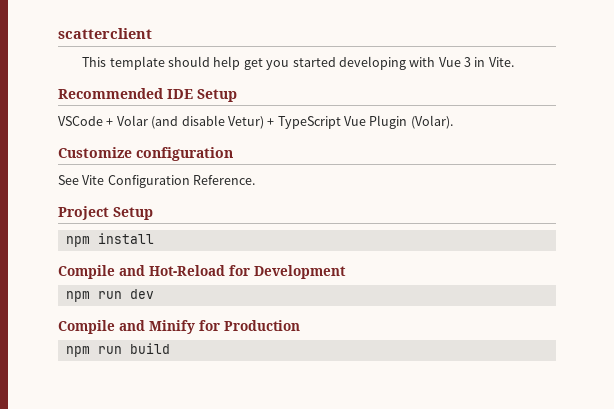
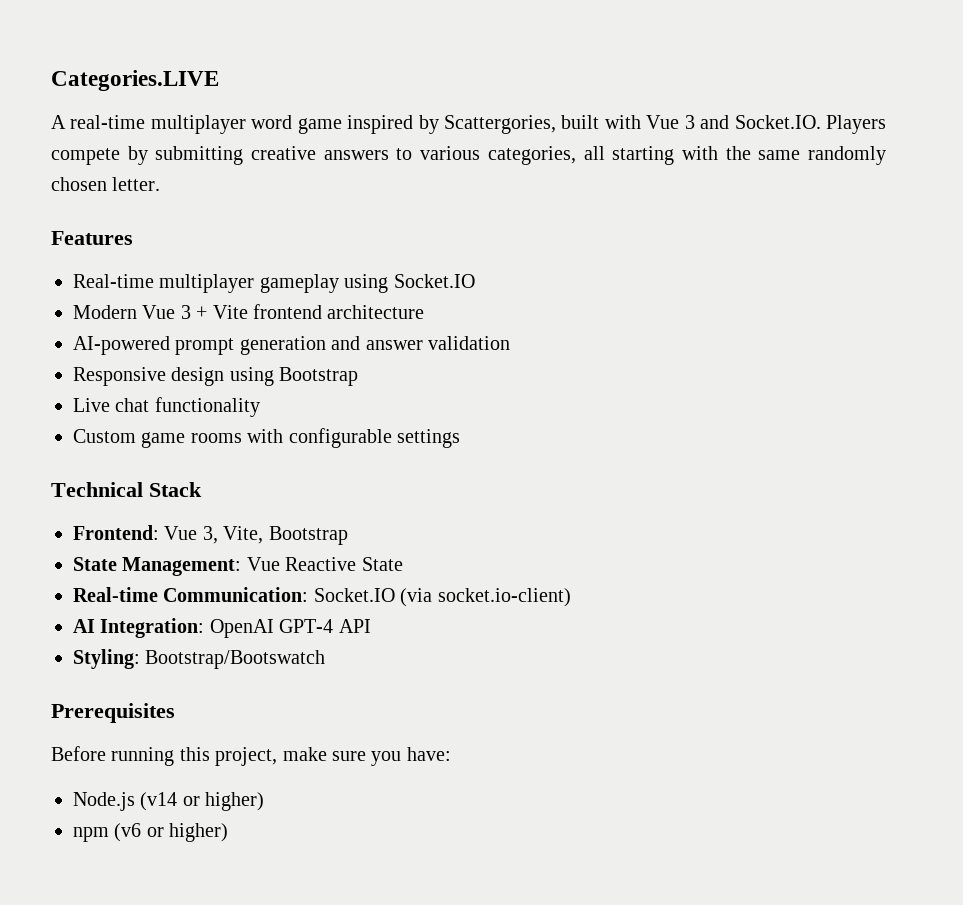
- scatterclient
- This template should help get you started developing with Vue 3 in Vite.
- Recommended IDE Setup
- VSCode + Volar (and disable Vetur) + TypeScript Vue Plugin (Volar).
- Customize configuration
- See Vite Configuration Reference.
- Project Setup
- npm install
- Compile and Hot-Reload for Development
- npm run dev
- Compile and Minify for Production
- npm run build
+ Categories.LIVE
+ A real-time multiplayer word game inspired by Scattergories, built with Vue 3 and Socket.IO. Players compete by submitting creative answers to various categories, all starting with the same randomly chosen letter.
+ Features
+ Real-time multiplayer gameplay using Socket.IO
+ Modern Vue 3 + Vite frontend architecture
+ AI-powered prompt generation and answer validation
+ Responsive design using Bootstrap
+ Live chat functionality
+ Custom game rooms with configurable settings
+ Technical Stack
+ Frontend: Vue 3, Vite, Bootstrap
+ State Management: Vue Reactive State
+ Real-time Communication: Socket.IO (via socket.io-client)
+ AI Integration: OpenAI GPT-4 API
+ Styling: Bootstrap/Bootswatch
+ Prerequisites
+ Before running this project, make sure you have:
+ Node.js (v14 or higher)
+ npm (v6 or higher)

